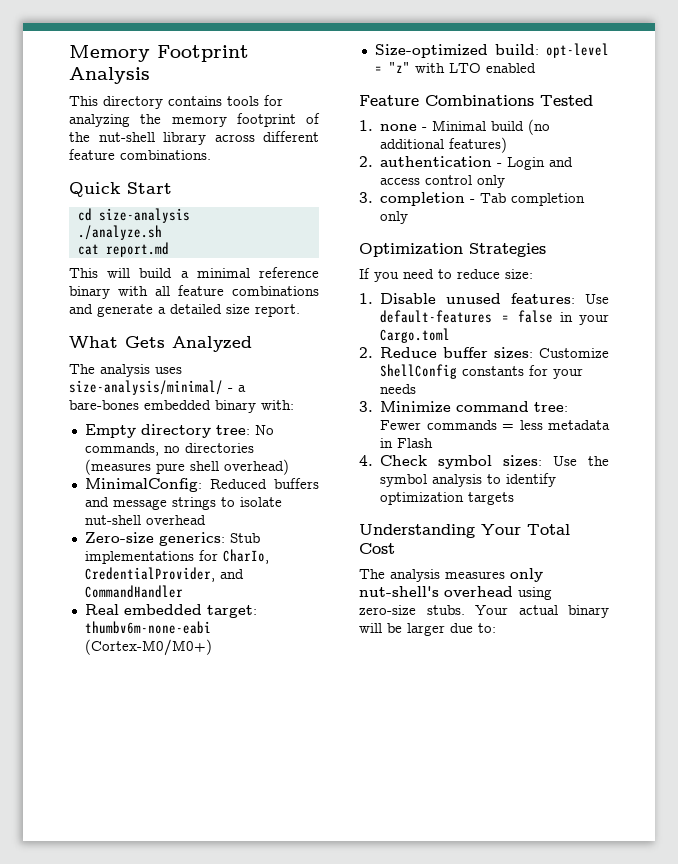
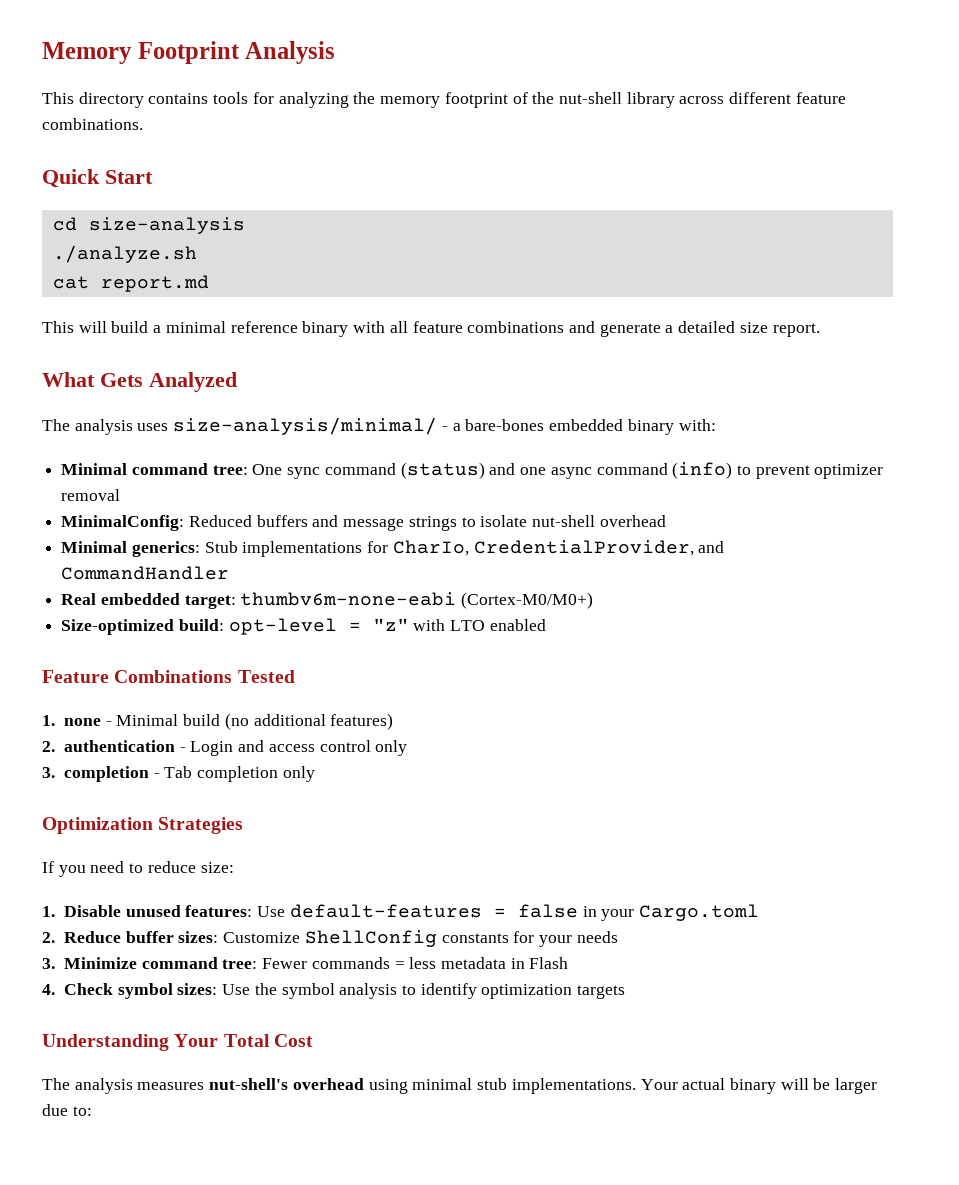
- Empty directory tree: No commands, no directories (measures pure shell overhead)
+ Minimal command tree: One sync command (status) and one async command (info) to prevent optimizer removal
- Zero-size generics: Stub implementations for CharIo, CredentialProvider, and CommandHandler
+ Minimal generics: Stub implementations for CharIo, CredentialProvider, and CommandHandler
- The analysis measures only nut-shell's overhead using zero-size stubs.
+ The analysis measures nut-shell's overhead using minimal stub implementations.

